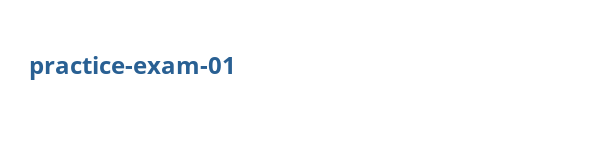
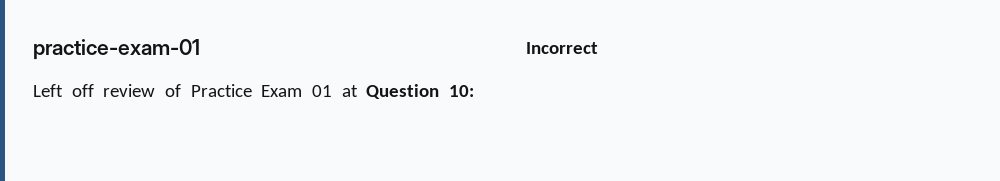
+ Left off review of Practice Exam 01 at Question 10: Incorrect

